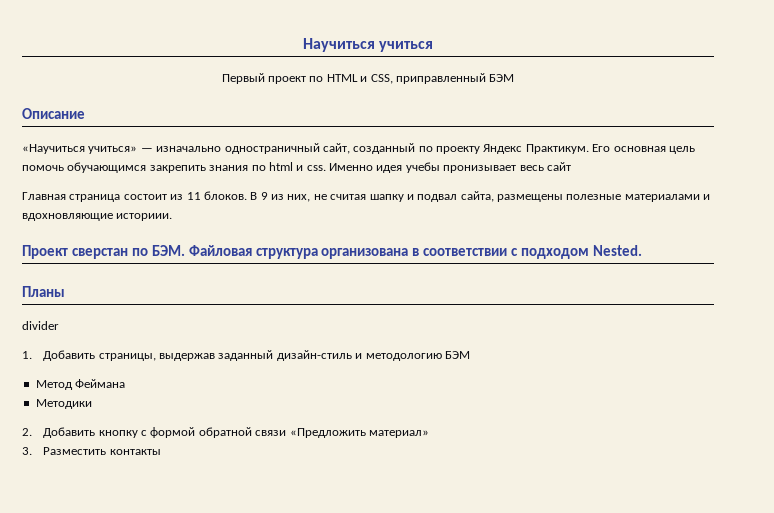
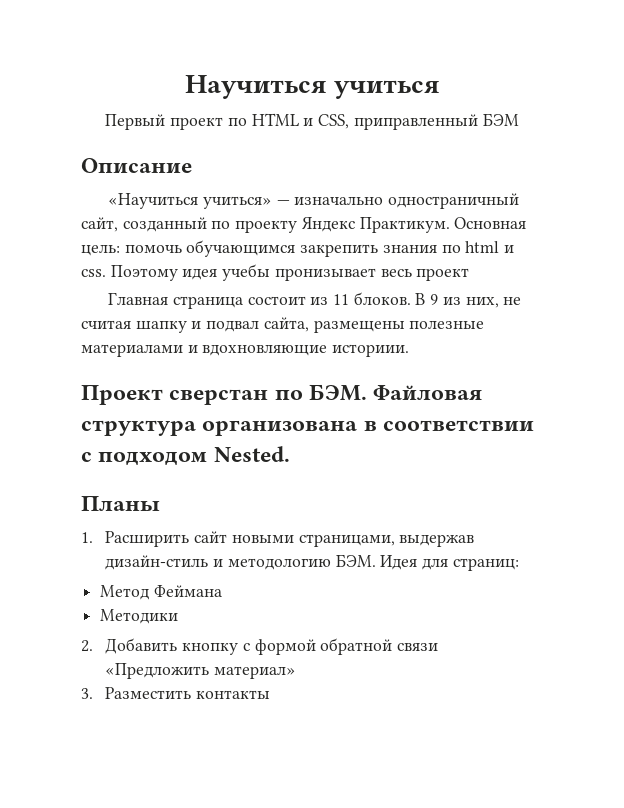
- Его основная цель помочь обучающимся закрепить знания по html и css.
+ Основная цель: помочь обучающимся закрепить знания по html и css.
- Именно идея учебы пронизывает весь сайт
+ Поэтому идея учебы пронизывает весь проект
- divider
- 1. Добавить страницы, выдержав заданный дизайн-стиль и методологию БЭМ
+ 1. Расширить сайт новыми страницами, выдержав дизайн-стиль и методологию БЭМ. Идея для страниц:

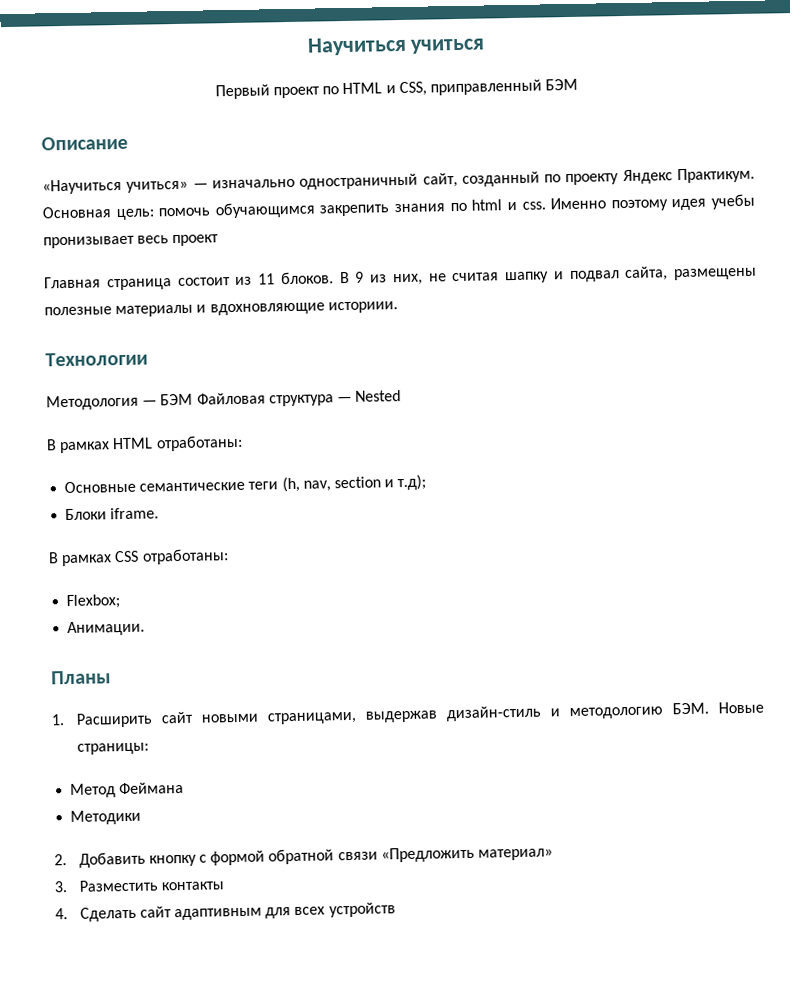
- Поэтому идея учебы пронизывает весь проект
+ Именно поэтому идея учебы пронизывает весь проект
- В 9 из них, не считая шапку и подвал сайта, размещены полезные материалами и вдохновляющие историии.
+ В 9 из них, не считая шапку и подвал сайта, размещены полезные материалы и вдохновляющие историии.
- Проект сверстан по БЭМ. Файловая структура организована в соответствии с подходом Nested.
+ Технологии
+ Методология — БЭМ Файловая структура — Nested
+ В рамках HTML отработаны:
+ Основные семантические теги (h, nav, section и т.д);
+ Блоки iframe.
+ В рамках CSS отработаны:
+ Flexbox;
+ Анимации.
- 1. Расширить сайт новыми страницами, выдержав дизайн-стиль и методологию БЭМ. Идея для страниц:
+ 1. Расширить сайт новыми страницами, выдержав дизайн-стиль и методологию БЭМ. Новые страницы:
+ 4. Сделать сайт адаптивным для всех устройств

